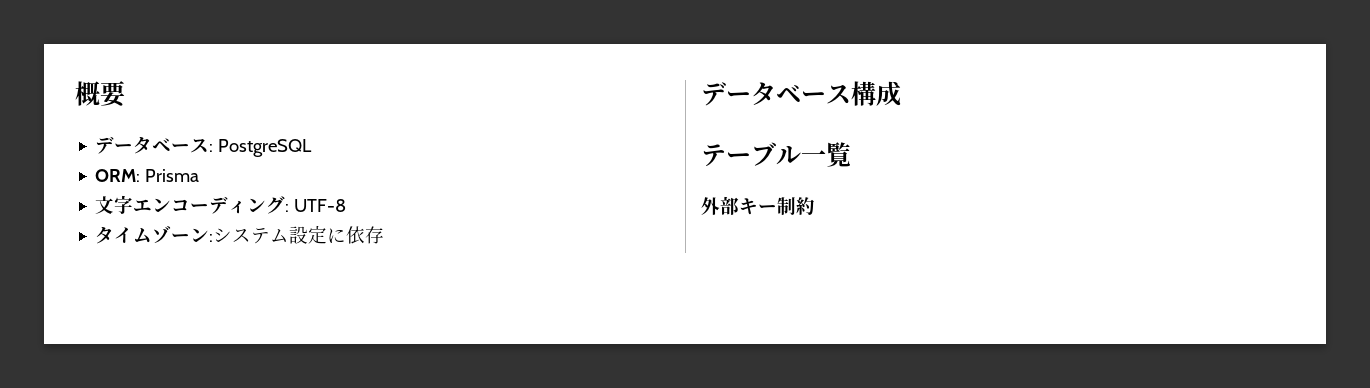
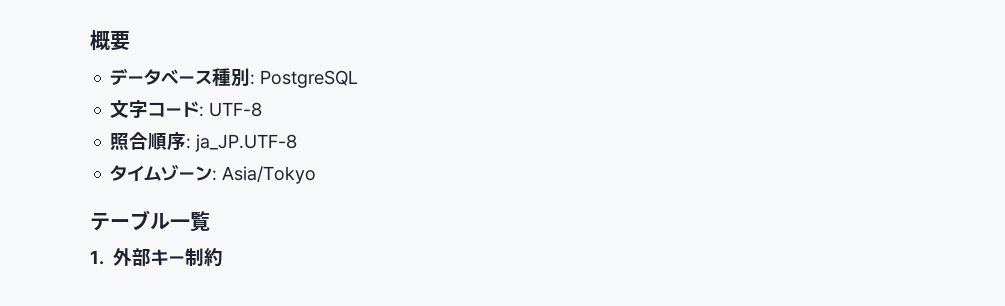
- データベース: PostgreSQL
+ データベース種別: PostgreSQL
- ORM: Prisma
- 文字エンコーディング: UTF-8
- タイムゾーン:システム設定に依存
- データベース構成
+ 文字コード: UTF-8
+ 照合順序: ja_JP.UTF-8
+ タイムゾーン: Asia/Tokyo
- 外部キー制約
+ 1.外部キー制約

